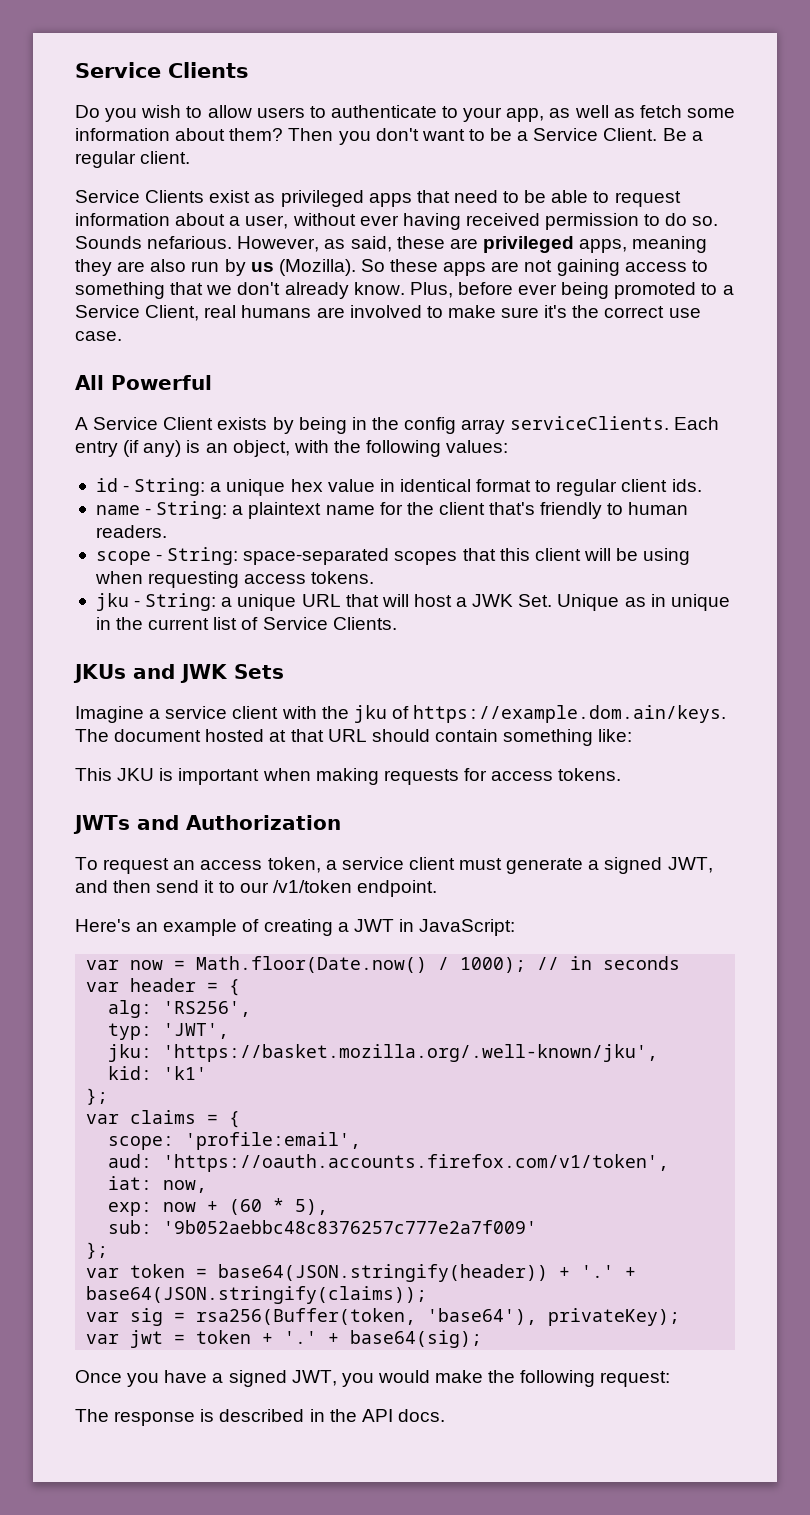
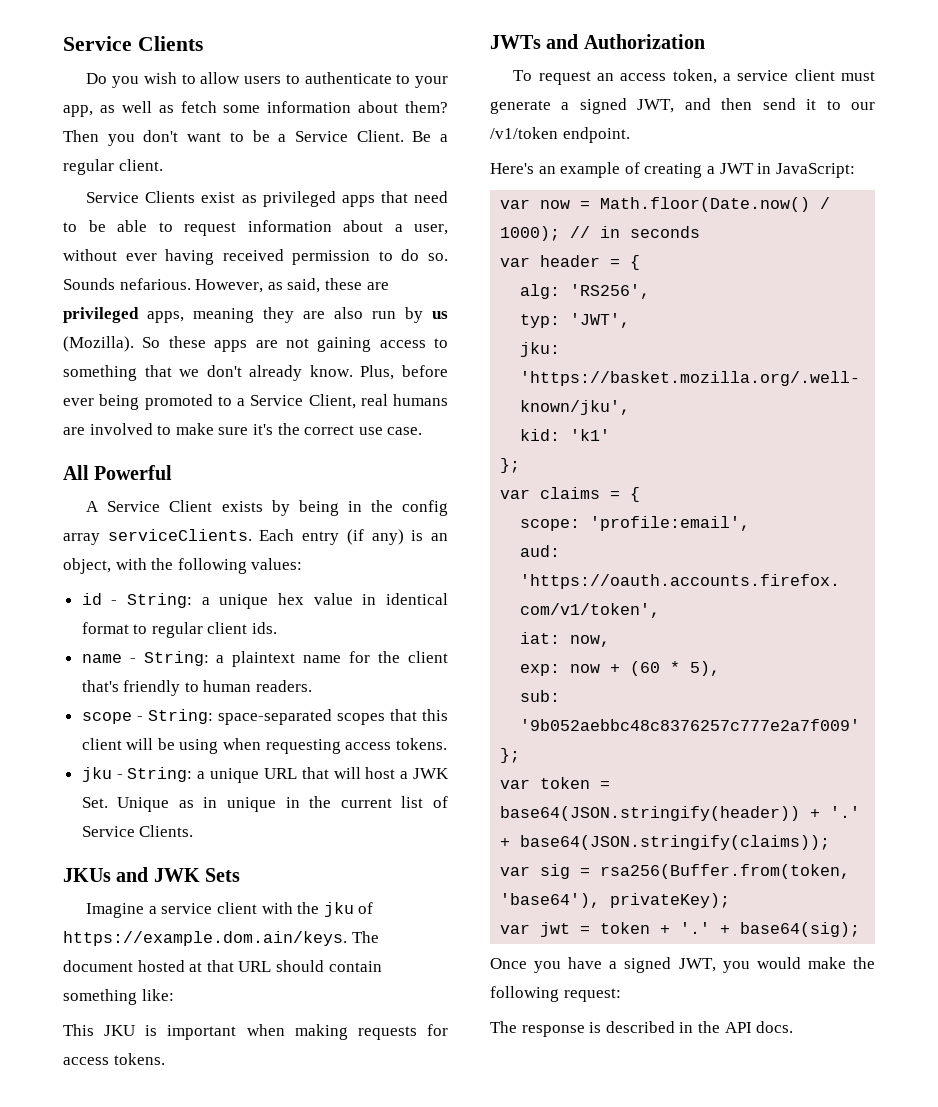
- var sig = rsa256(Buffer(token, 'base64'), privateKey);
+ var sig = rsa256(Buffer.from(token, 'base64'), privateKey);

